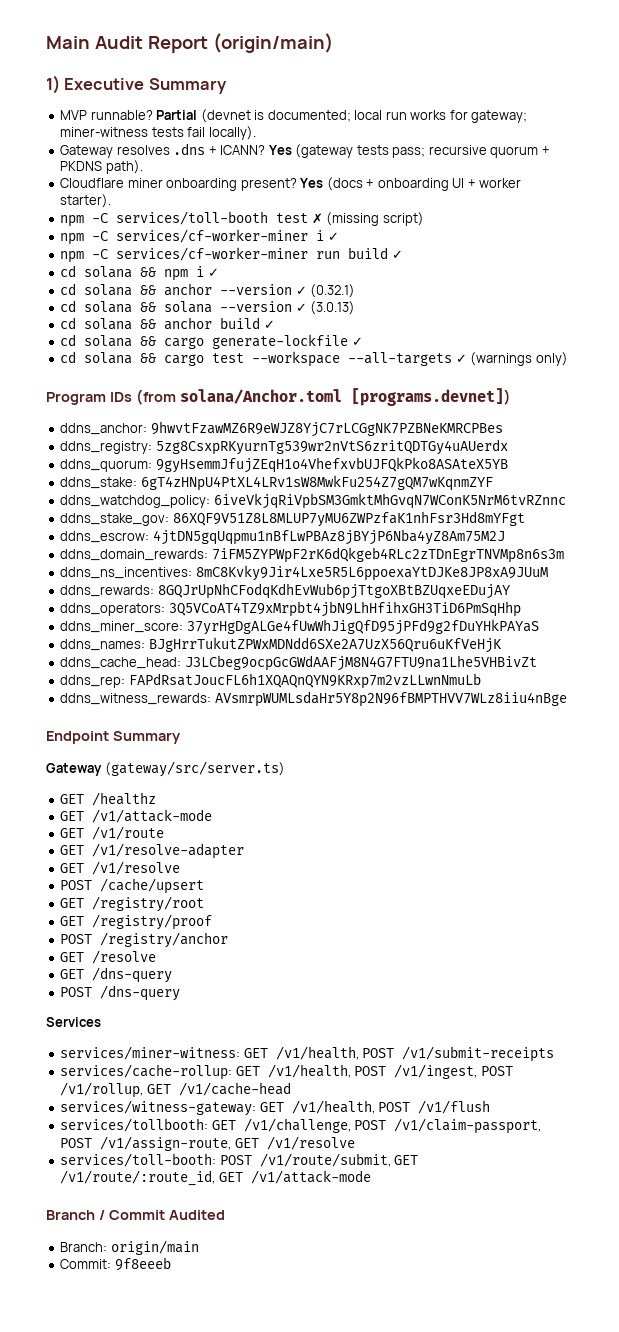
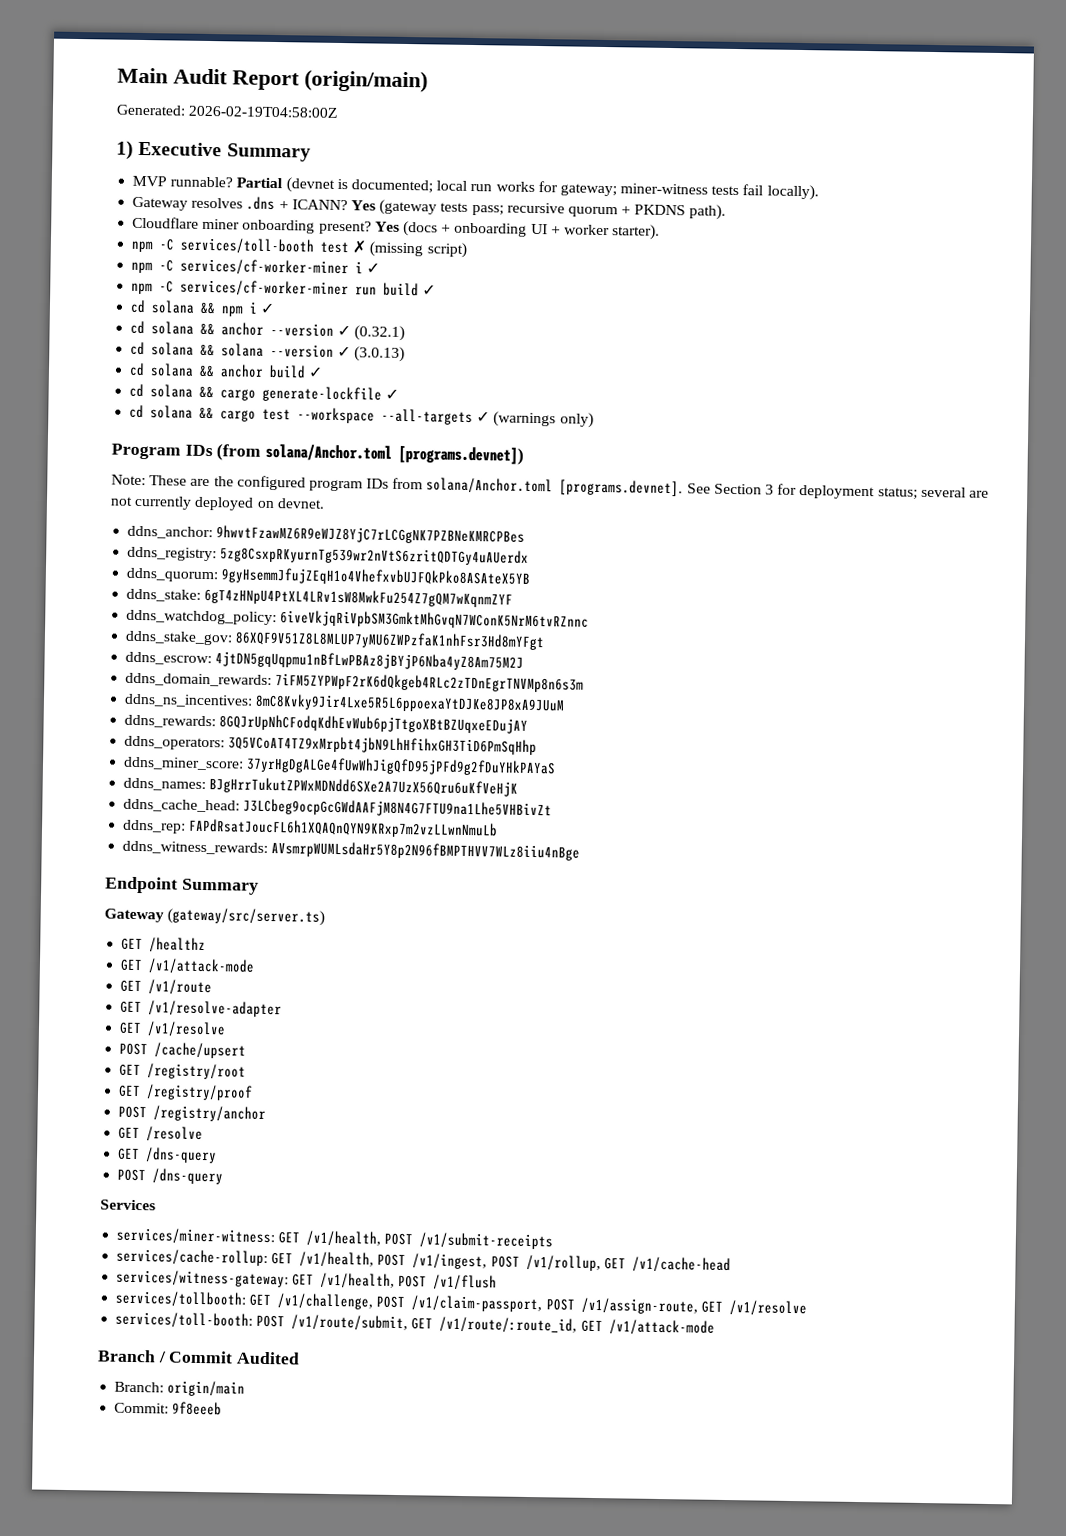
+ Generated: 2026-02-19T04:58:00Z
+ Note: These are the configured program IDs from solana/Anchor.toml [programs.devnet]. See Section 3 for deployment status; several are not currently deployed on devnet.

